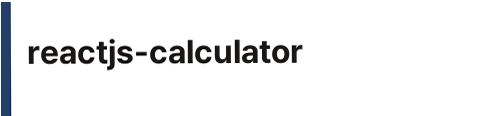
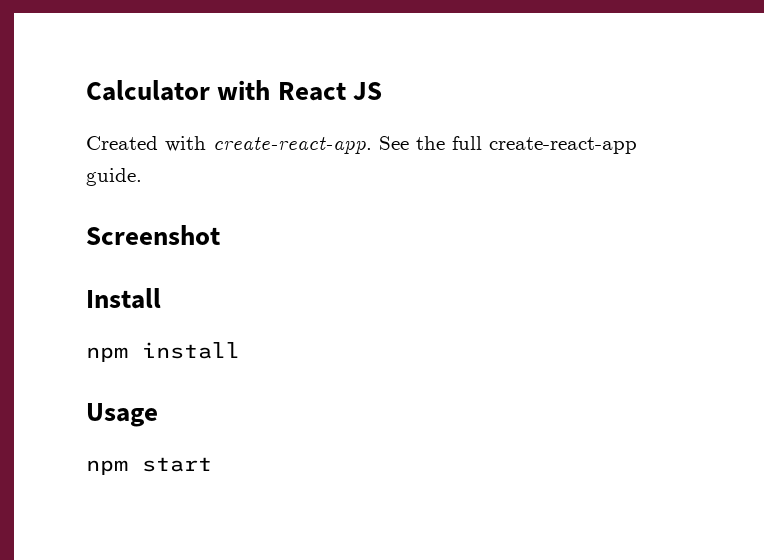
- reactjs-calculator
+ Calculator with React JS
+ Created with create-react-app. See the full create-react-app guide.
+ Screenshot
+ Install
+ npm install
+ Usage
+ npm start

